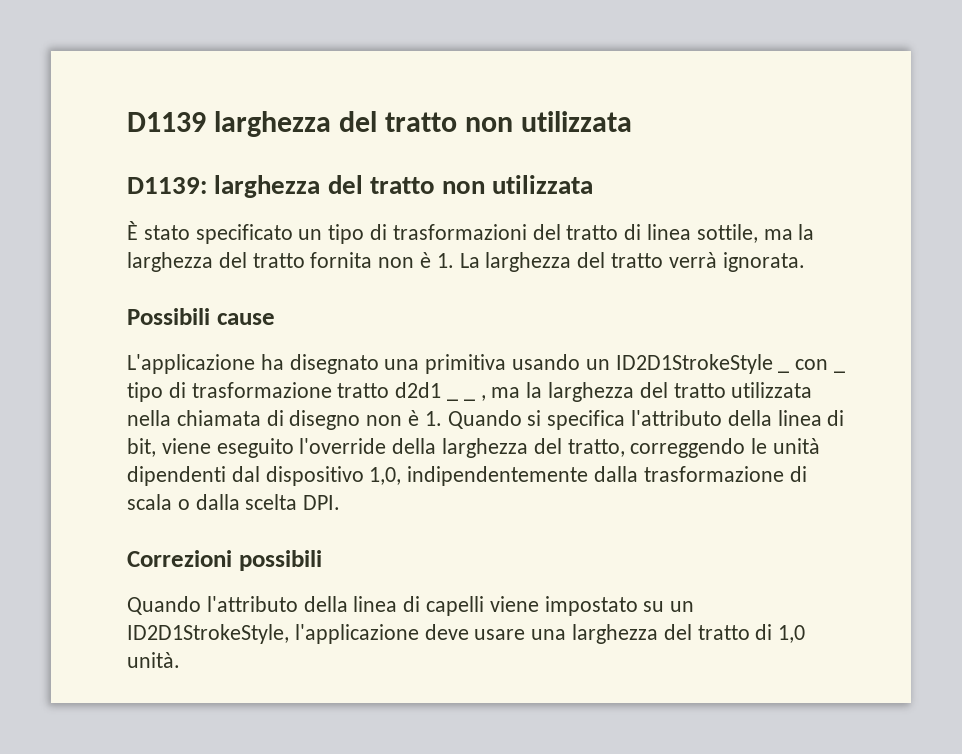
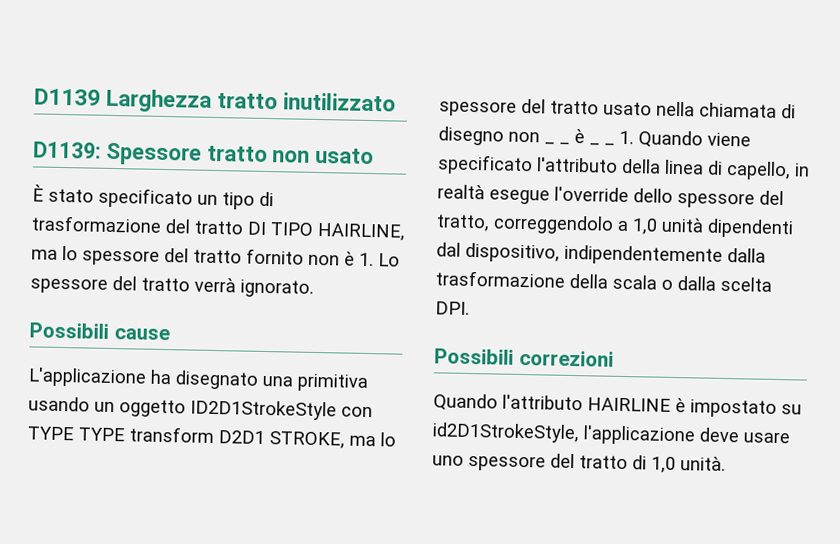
- D1139 larghezza del tratto non utilizzata
- D1139: larghezza del tratto non utilizzata
+ D1139 Larghezza tratto inutilizzato
+ D1139: Spessore tratto non usato
- È stato specificato un tipo di trasformazioni del tratto di linea sottile, ma la larghezza del tratto fornita non è 1. La larghezza del tratto verrà ignorata.
+ È stato specificato un tipo di trasformazione del tratto DI TIPO HAIRLINE, ma lo spessore del tratto fornito non è 1. Lo spessore del tratto verrà ignorato.
- L'applicazione ha disegnato una primitiva usando un ID2D1StrokeStyle _ con _ tipo di trasformazione tratto d2d1 _ _ , ma la larghezza del tratto utilizzata nella chiamata di disegno non è 1. Quando si specifica l'attributo della linea di bit, viene eseguito l'override della larghezza del tratto, correggendo le unità dipendenti dal dispositivo 1,0, indipendentemente dalla trasformazione di scala o dalla scelta DPI.
+ L'applicazione ha disegnato una primitiva usando un oggetto ID2D1StrokeStyle con TYPE TYPE transform D2D1 STROKE, ma lo spessore del tratto usato nella chiamata di disegno non _ _ è _ _ 1. Quando viene specificato l'attributo della linea di capello, in realtà esegue l'override dello spessore del tratto, correggendolo a 1,0 unità dipendenti dal dispositivo, indipendentemente dalla trasformazione della scala o dalla scelta DPI.
- Correzioni possibili
+ Possibili correzioni
- Quando l'attributo della linea di capelli viene impostato su un ID2D1StrokeStyle, l'applicazione deve usare una larghezza del tratto di 1,0 unità.
+ Quando l'attributo HAIRLINE è impostato su id2D1StrokeStyle, l'applicazione deve usare uno spessore del tratto di 1,0 unità.

